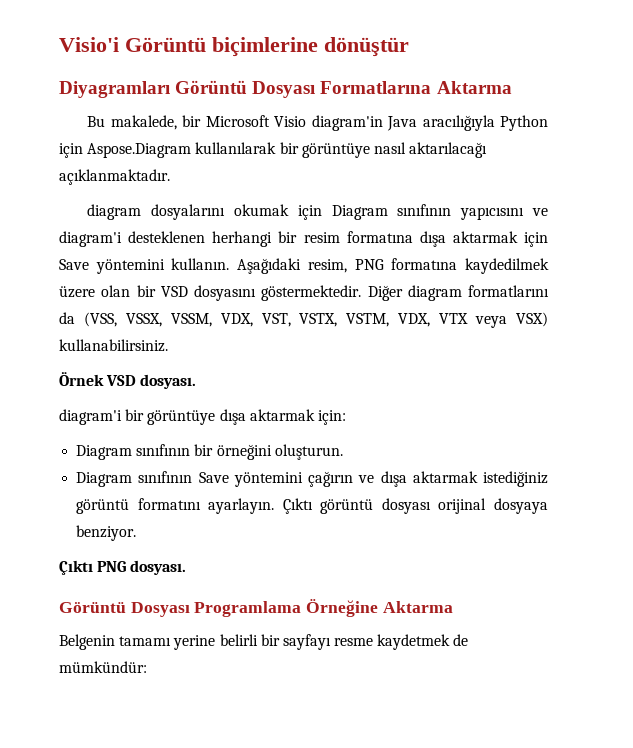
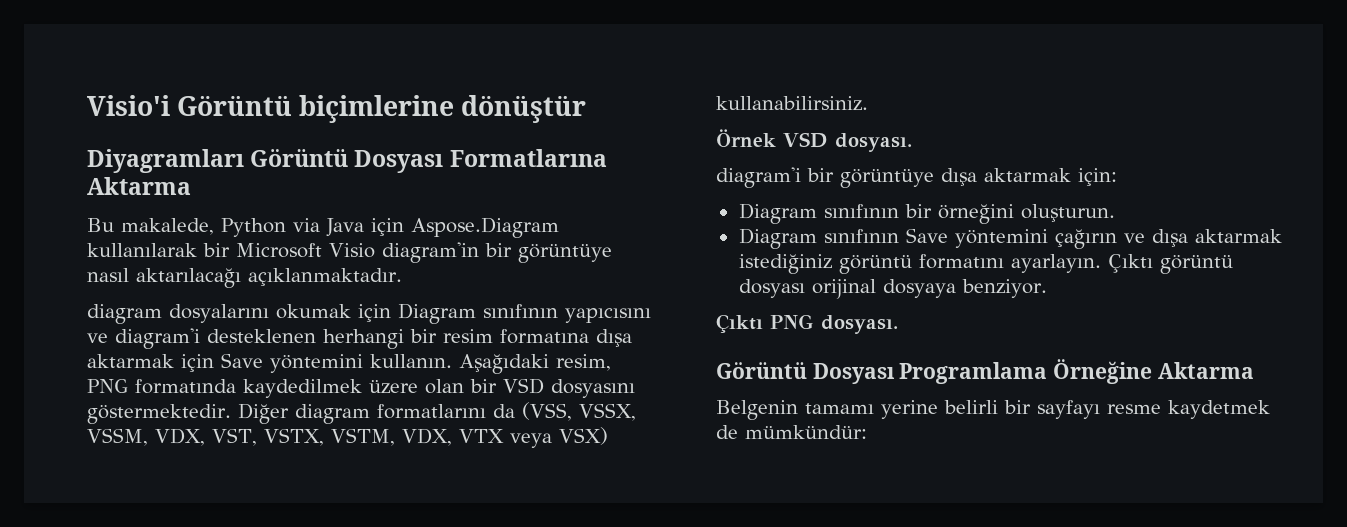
- Bu makalede, bir Microsoft Visio diagram'in Java aracılığıyla Python için Aspose.Diagram kullanılarak bir görüntüye nasıl aktarılacağı açıklanmaktadır.
+ Bu makalede, Python via Java için Aspose.Diagram kullanılarak bir Microsoft Visio diagram'in bir görüntüye nasıl aktarılacağı açıklanmaktadır.
- Aşağıdaki resim, PNG formatına kaydedilmek üzere olan bir VSD dosyasını göstermektedir.
+ Aşağıdaki resim, PNG formatında kaydedilmek üzere olan bir VSD dosyasını göstermektedir.

